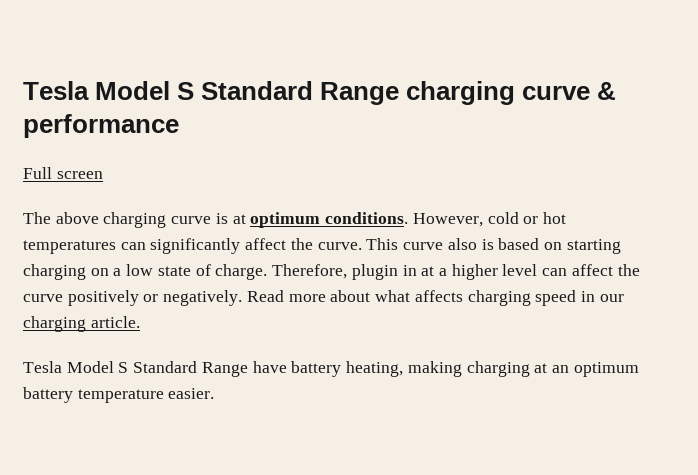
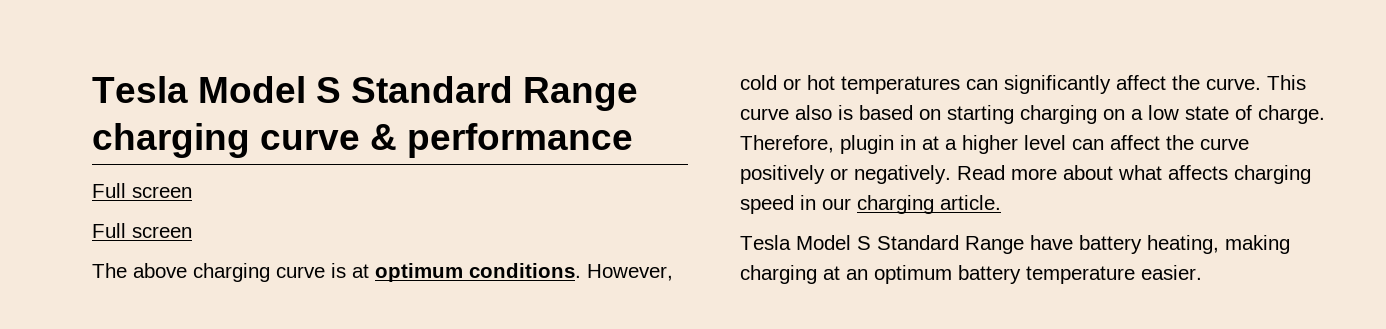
  Tesla Model S Standard Range charging curve & performance
+ Full screen

